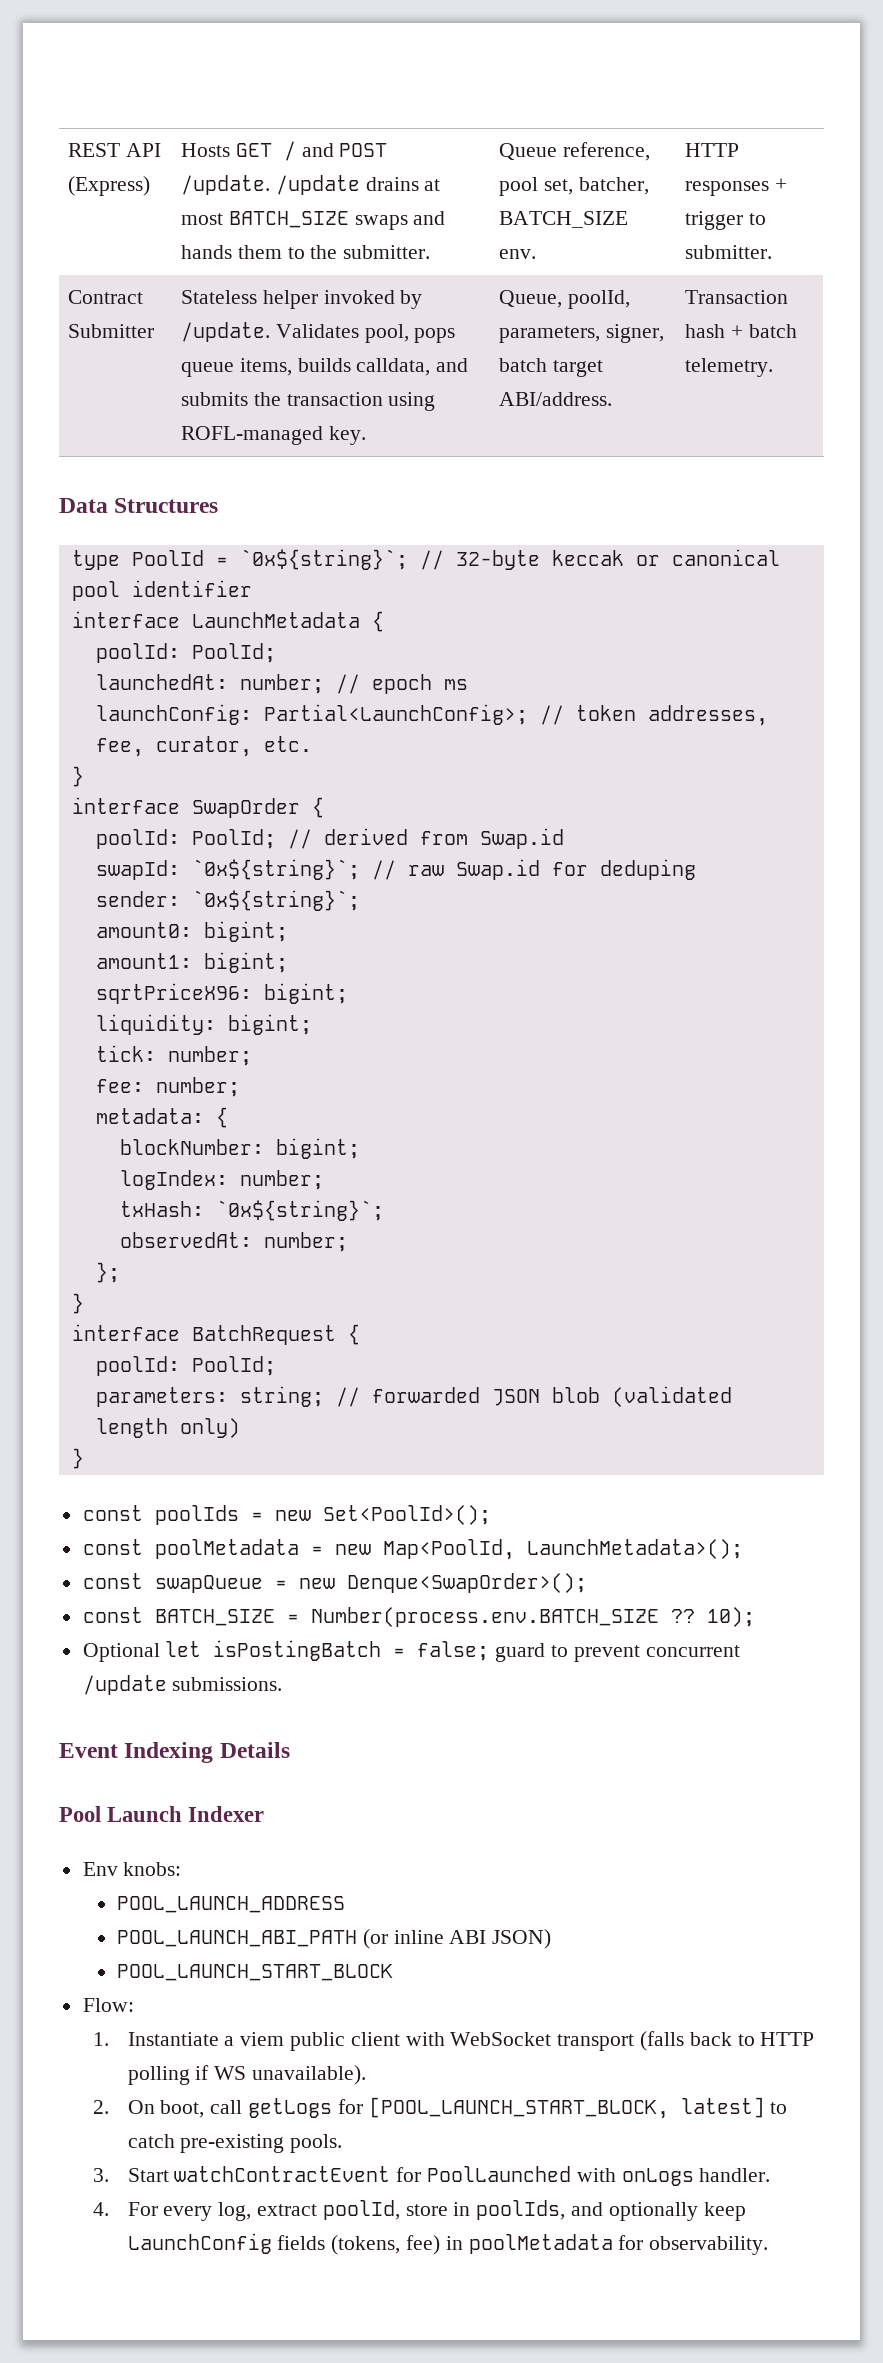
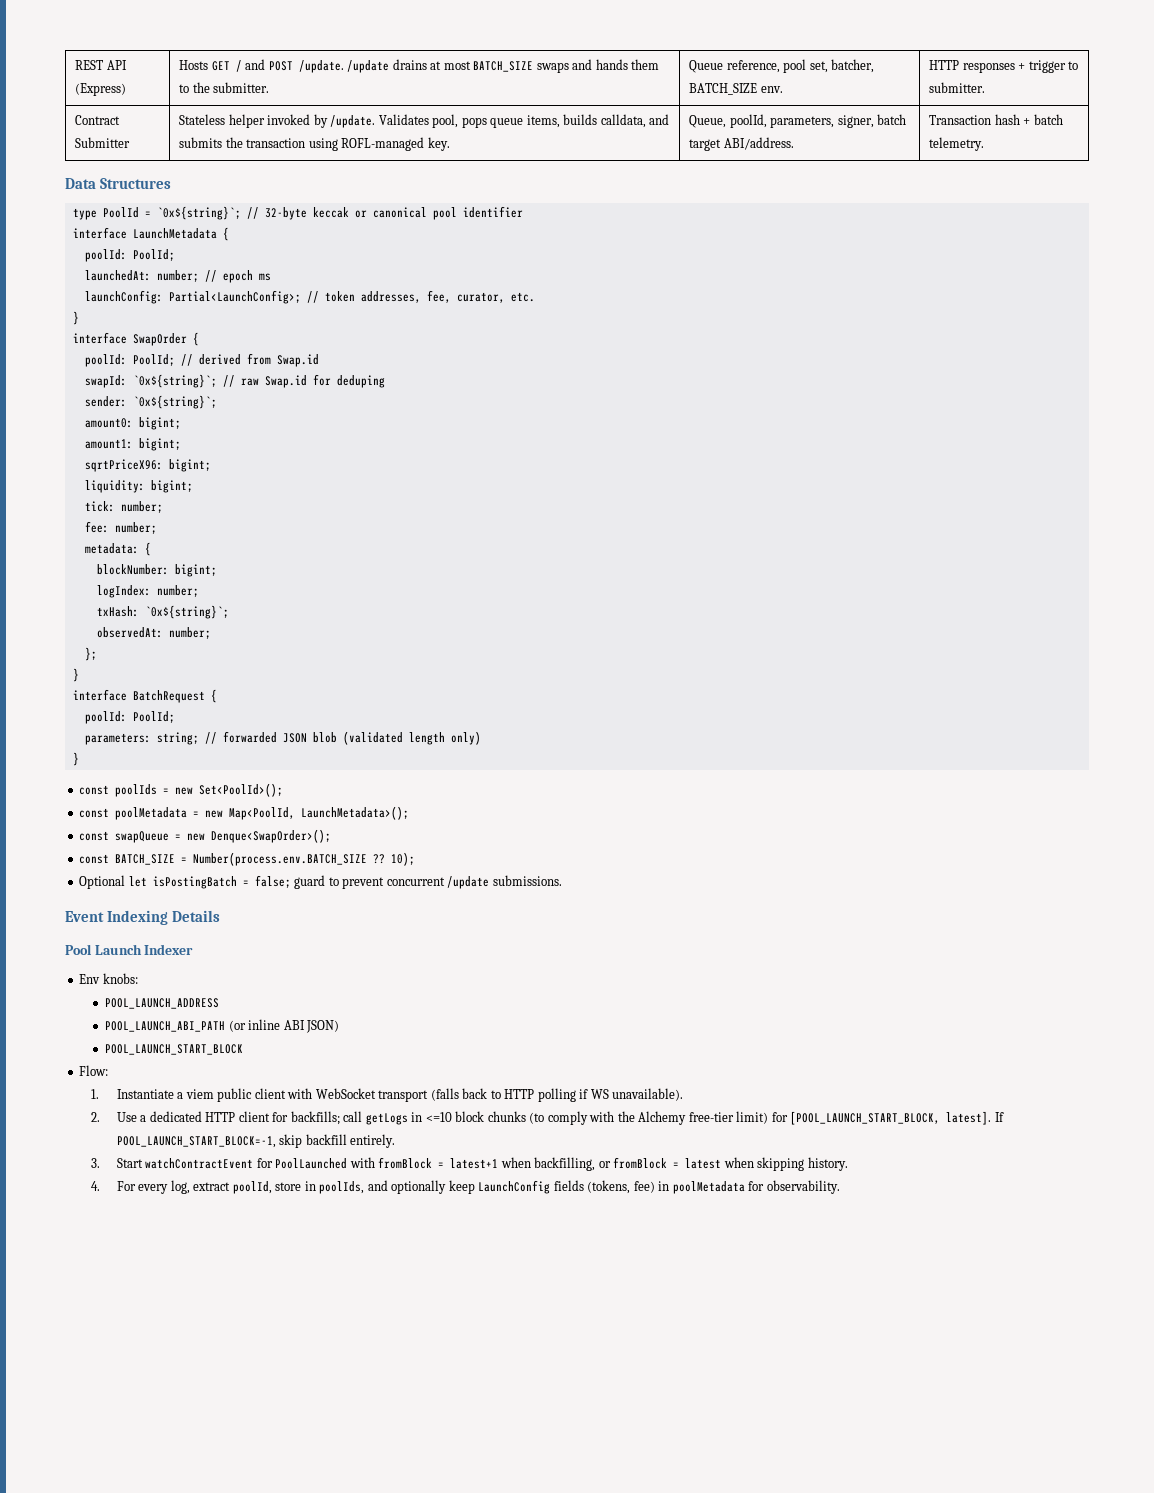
- 2. On boot, call getLogs for [POOL_LAUNCH_START_BLOCK, latest] to catch pre-existing pools.
+ 2. Use a dedicated HTTP client for backfills; call getLogs in <=10 block chunks (to comply with the Alchemy free-tier limit) for [POOL_LAUNCH_START_BLOCK, latest]. If POOL_LAUNCH_START_BLOCK=-1, skip backfill entirely.
- 3. Start watchContractEvent for PoolLaunched with onLogs handler.
+ 3. Start watchContractEvent for PoolLaunched with fromBlock = latest+1 when backfilling, or fromBlock = latest when skipping history.

